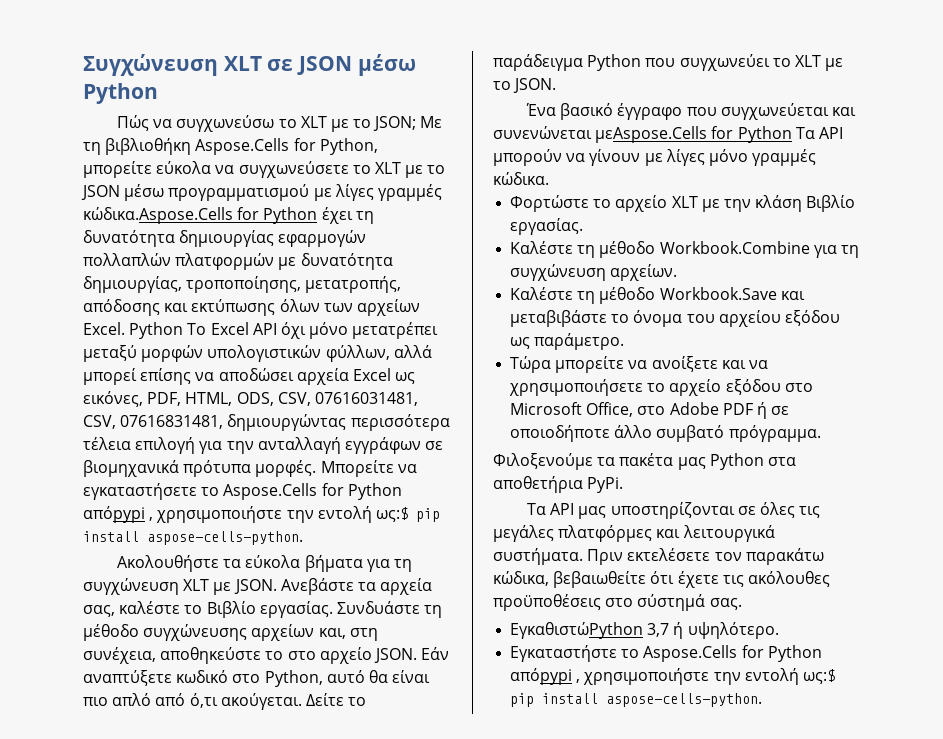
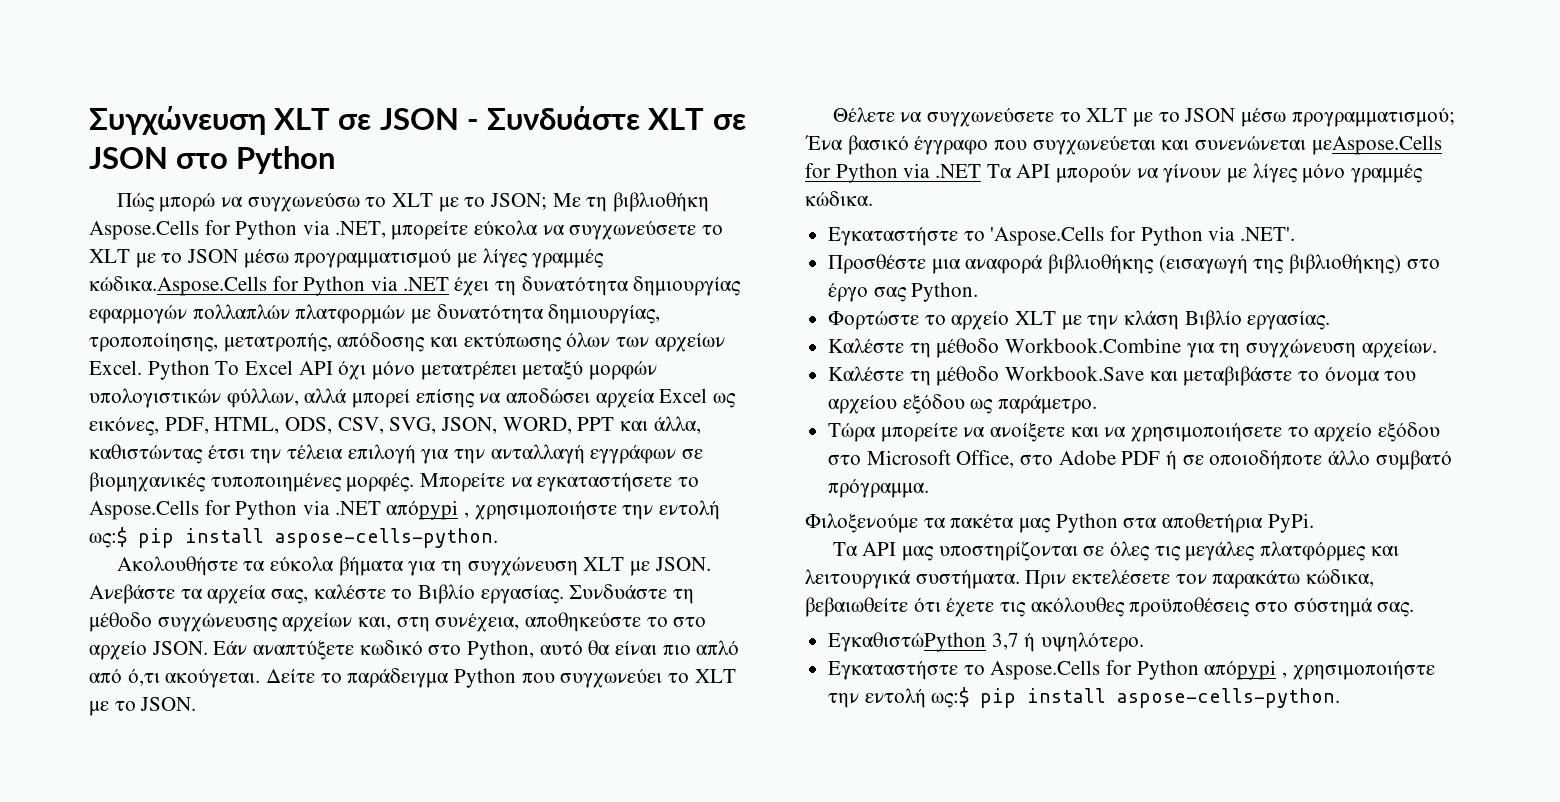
- Συγχώνευση XLT σε JSON μέσω Python
+ Συγχώνευση XLT σε JSON - Συνδυάστε XLT σε JSON στο Python
- Πώς να συγχωνεύσω το XLT με το JSON; Με τη βιβλιοθήκη Aspose.Cells for Python, μπορείτε εύκολα να συγχωνεύσετε το XLT με το JSON μέσω προγραμματισμού με λίγες γραμμές κώδικα.Aspose.Cells for Python έχει τη δυνατότητα δημιουργίας εφαρμογών πολλαπλών πλατφορμών με δυνατότητα δημιουργίας, τροποποίησης, μετατροπής, απόδοσης και εκτύπωσης όλων των αρχείων Excel.
+ Πώς μπορώ να συγχωνεύσω το XLT με το JSON; Με τη βιβλιοθήκη Aspose.Cells for Python via .NET, μπορείτε εύκολα να συγχωνεύσετε το XLT με το JSON μέσω προγραμματισμού με λίγες γραμμές κώδικα.Aspose.Cells for Python via .NET έχει τη δυνατότητα δημιουργίας εφαρμογών πολλαπλών πλατφορμών με δυνατότητα δημιουργίας, τροποποίησης, μετατροπής, απόδοσης και εκτύπωσης όλων των αρχείων Excel.
- Python Το Excel API όχι μόνο μετατρέπει μεταξύ μορφών υπολογιστικών φύλλων, αλλά μπορεί επίσης να αποδώσει αρχεία Excel ως εικόνες, PDF, HTML, ODS, CSV, 07616031481, CSV, 07616831481, δημιουργώντας περισσότερα τέλεια επιλογή για την ανταλλαγή εγγράφων σε βιομηχανικά πρότυπα μορφές.
+ Python Το Excel API όχι μόνο μετατρέπει μεταξύ μορφών υπολογιστικών φύλλων, αλλά μπορεί επίσης να αποδώσει αρχεία Excel ως εικόνες, PDF, HTML, ODS, CSV, SVG, JSON, WORD, PPT και άλλα, καθιστώντας έτσι την τέλεια επιλογή για την ανταλλαγή εγγράφων σε βιομηχανικές τυποποιημένες μορφές.
- Μπορείτε να εγκαταστήσετε το Aspose.Cells for Python απόpypi , χρησιμοποιήστε την εντολή ως:$ pip install aspose-cells-python.
+ Μπορείτε να εγκαταστήσετε το Aspose.Cells for Python via .NET απόpypi , χρησιμοποιήστε την εντολή ως:$ pip install aspose-cells-python.
- Ένα βασικό έγγραφο που συγχωνεύεται και συνενώνεται μεAspose.Cells for Python Τα API μπορούν να γίνουν με λίγες μόνο γραμμές κώδικα.
+ Θέλετε να συγχωνεύσετε το XLT με το JSON μέσω προγραμματισμού; Ένα βασικό έγγραφο που συγχωνεύεται και συνενώνεται μεAspose.Cells for Python via .NET Τα API μπορούν να γίνουν με λίγες μόνο γραμμές κώδικα.
+ Εγκαταστήστε το 'Aspose.Cells for Python via .NET'.
+ Προσθέστε μια αναφορά βιβλιοθήκης (εισαγωγή της βιβλιοθήκης) στο έργο σας Python.

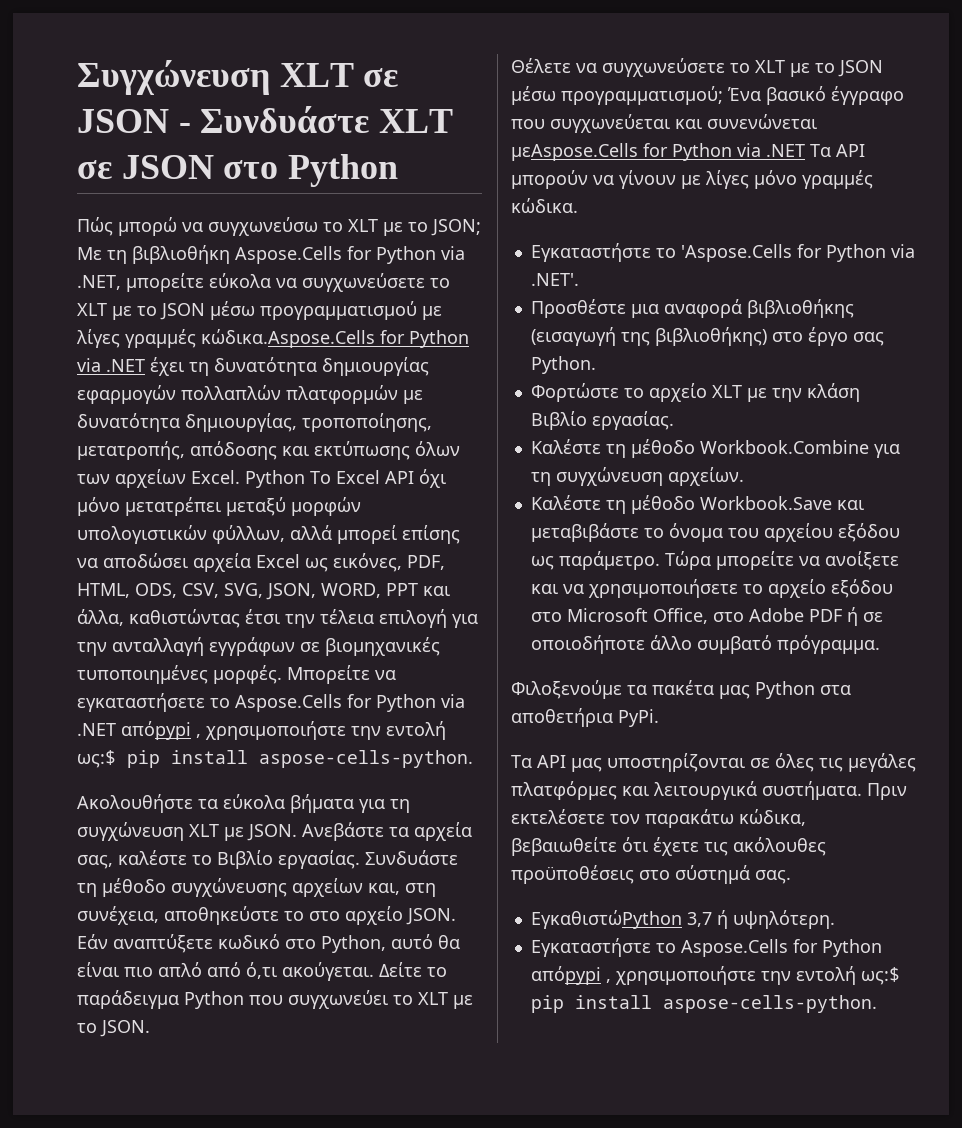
- Καλέστε τη μέθοδο Workbook.Save και μεταβιβάστε το όνομα του αρχείου εξόδου ως παράμετρο.
- Τώρα μπορείτε να ανοίξετε και να χρησιμοποιήσετε το αρχείο εξόδου στο Microsoft Office, στο Adobe PDF ή σε οποιοδήποτε άλλο συμβατό πρόγραμμα.
+ Καλέστε τη μέθοδο Workbook.Save και μεταβιβάστε το όνομα του αρχείου εξόδου ως παράμετρο. Τώρα μπορείτε να ανοίξετε και να χρησιμοποιήσετε το αρχείο εξόδου στο Microsoft Office, στο Adobe PDF ή σε οποιοδήποτε άλλο συμβατό πρόγραμμα.
- ΕγκαθιστώPython 3,7 ή υψηλότερο.
+ ΕγκαθιστώPython 3,7 ή υψηλότερη.

